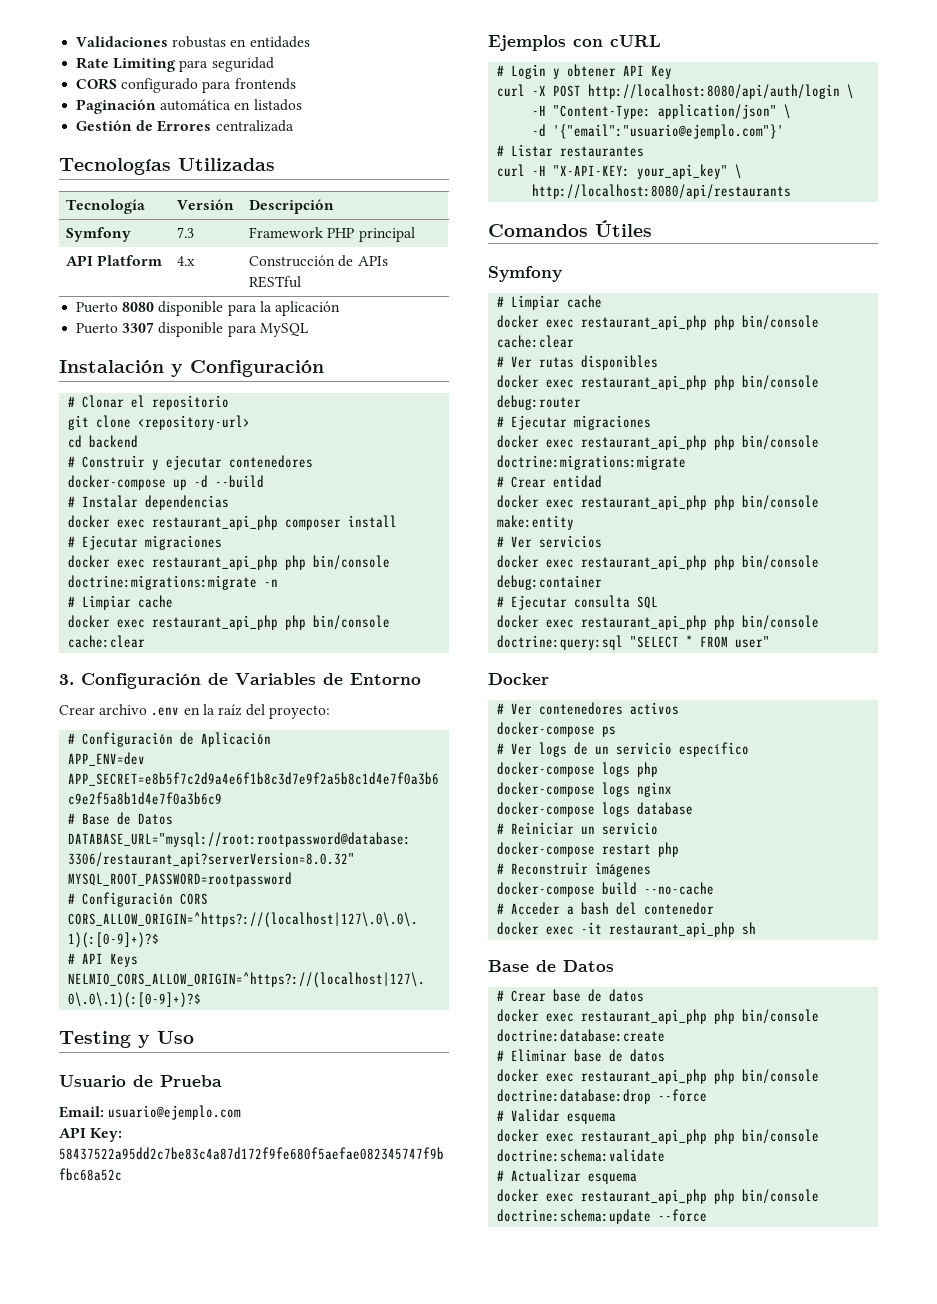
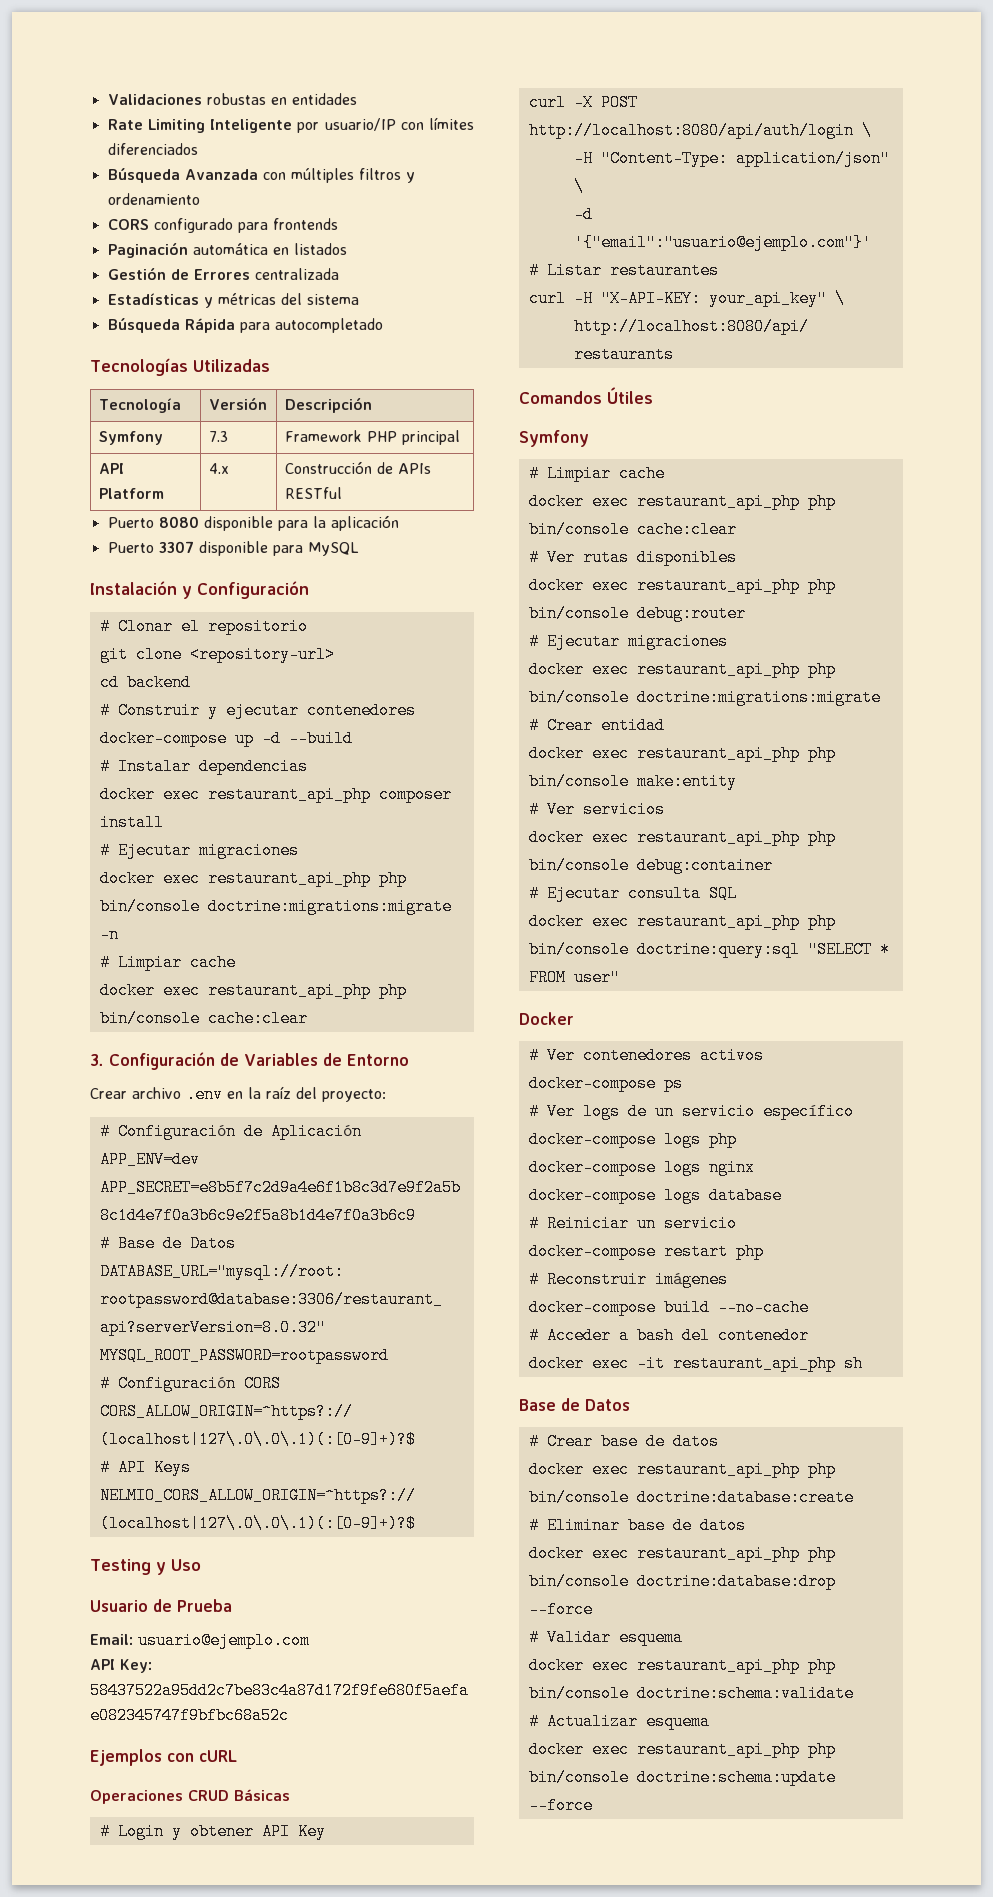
- Rate Limiting para seguridad
+ Rate Limiting Inteligente por usuario/IP con límites diferenciados
+ Búsqueda Avanzada con múltiples filtros y ordenamiento
+ Estadísticas y métricas del sistema
+ Búsqueda Rápida para autocompletado
+ Operaciones CRUD Básicas

